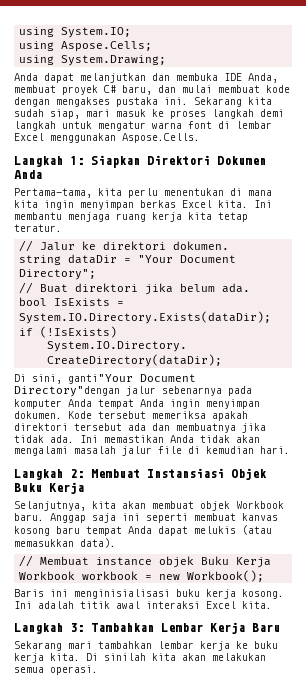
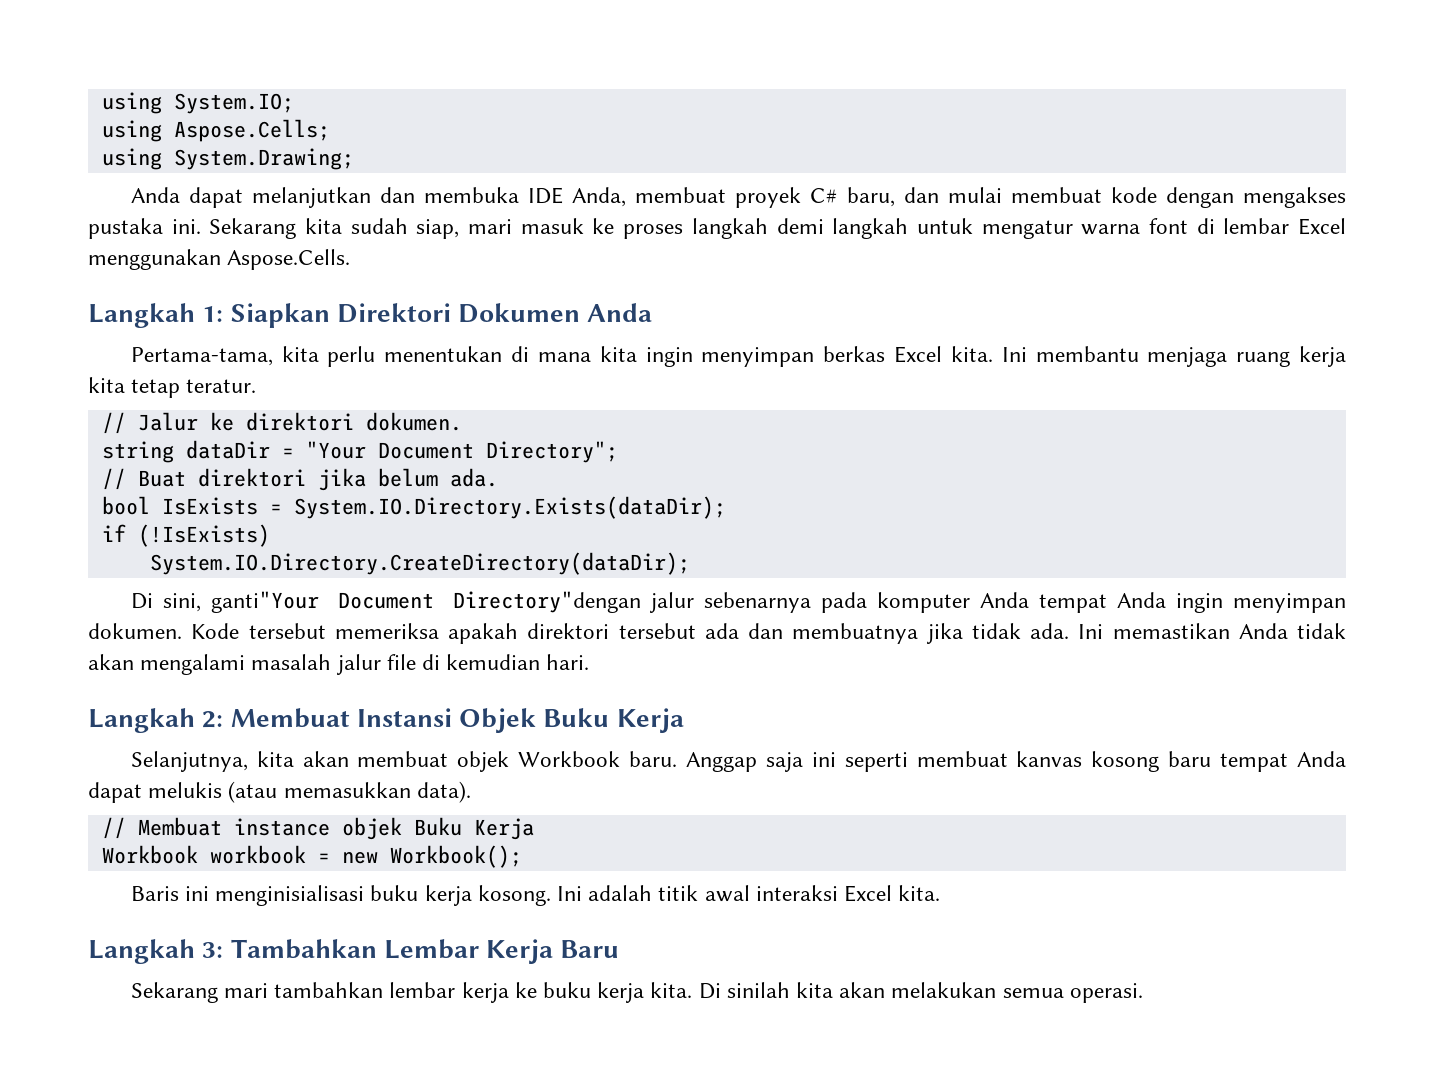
- Langkah 2: Membuat Instansiasi Objek Buku Kerja
+ Langkah 2: Membuat Instansi Objek Buku Kerja

